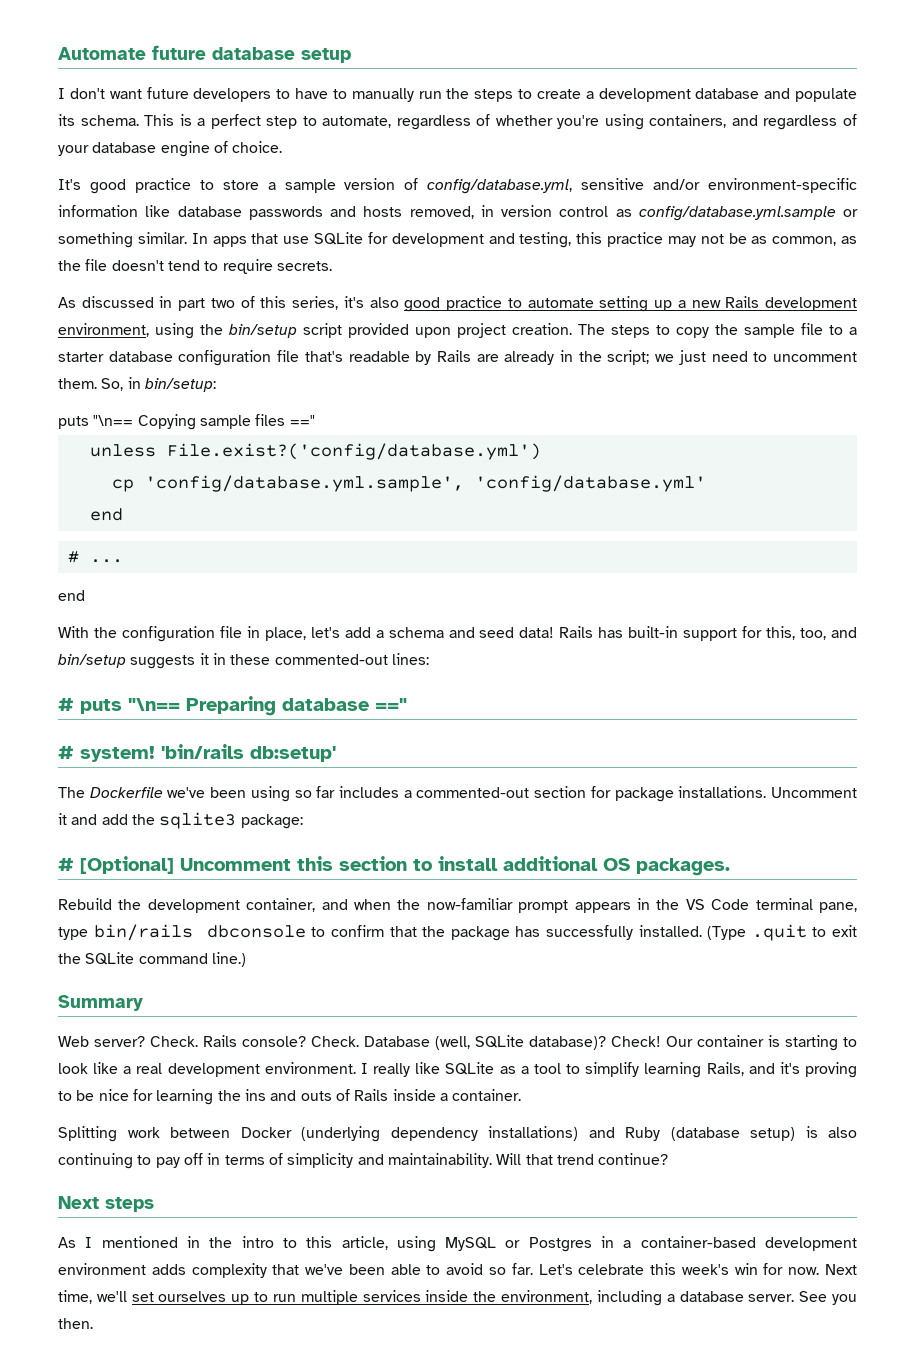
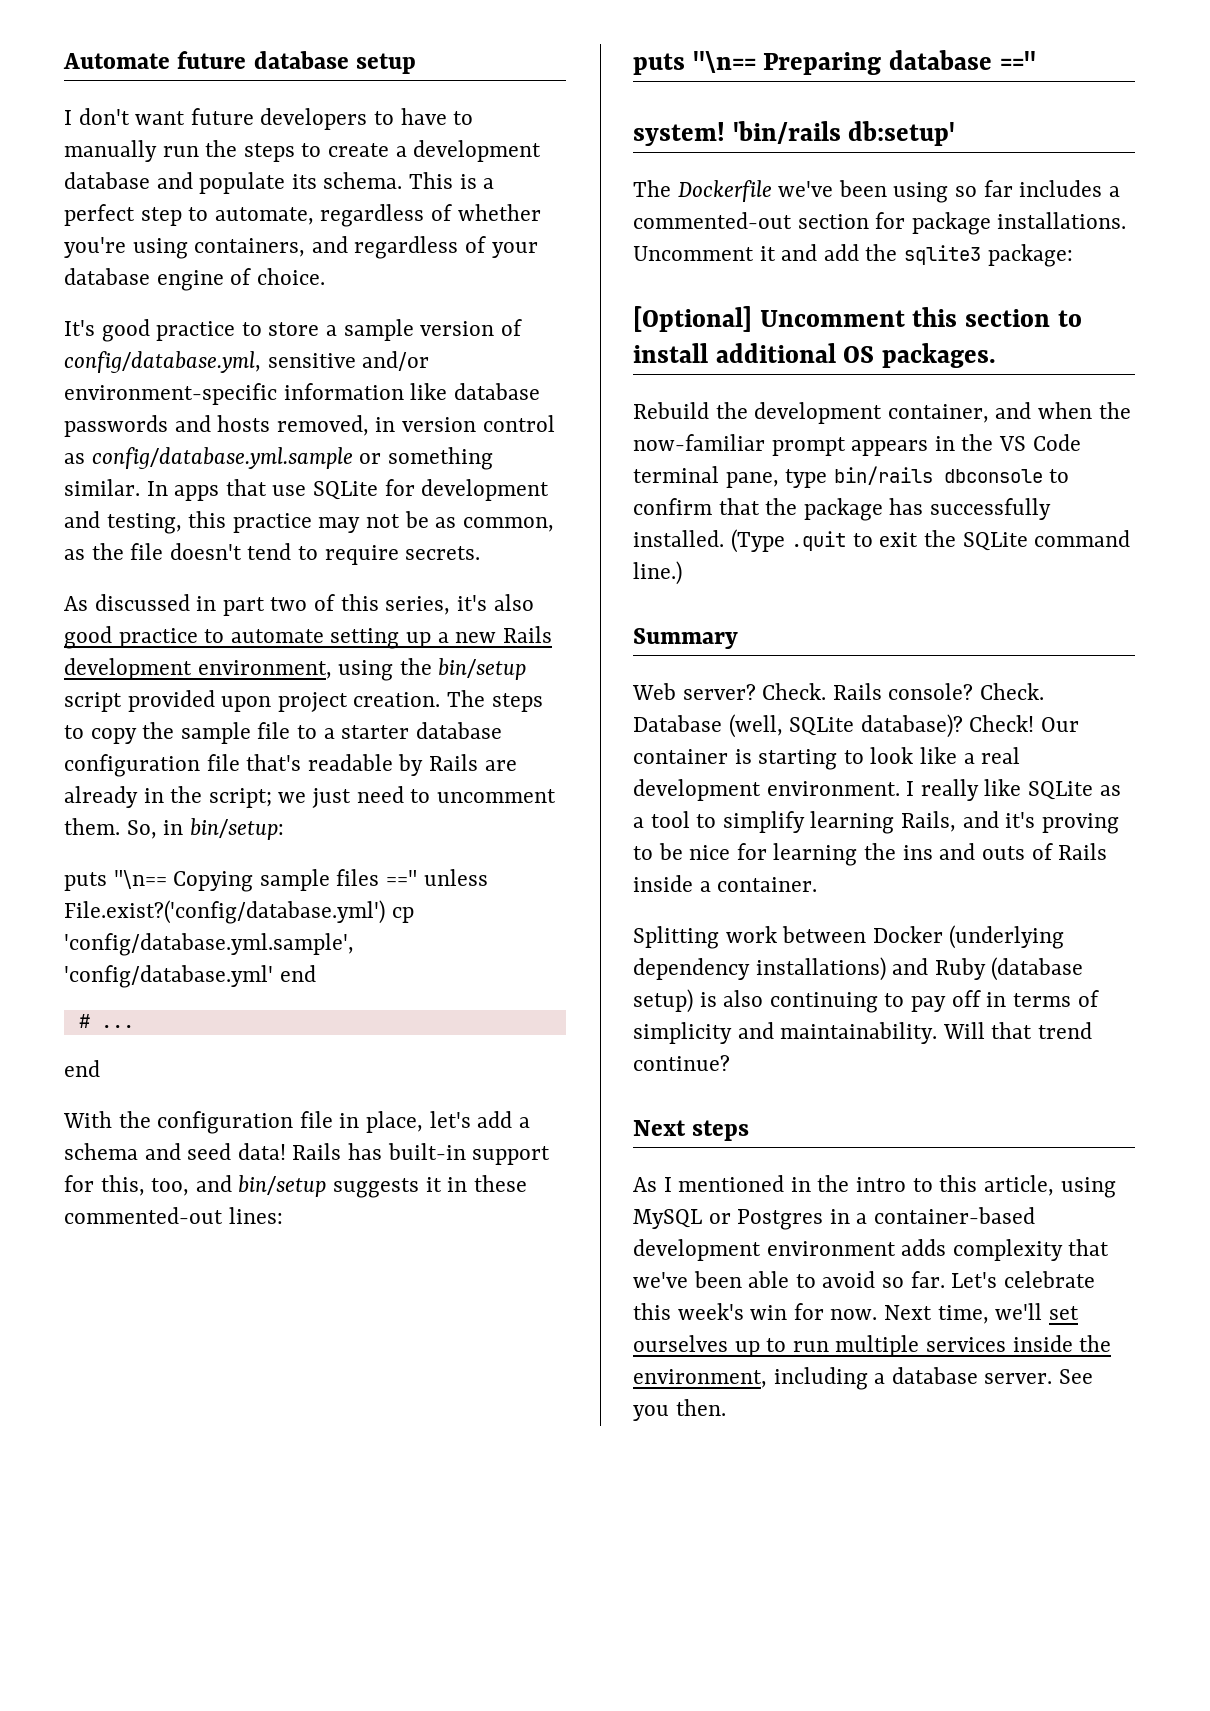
- puts "\n== Copying sample files =="
- unless File.exist?('config/database.yml')
- cp 'config/database.yml.sample', 'config/database.yml'
- end
+ puts "\n== Copying sample files ==" unless File.exist?('config/database.yml') cp 'config/database.yml.sample', 'config/database.yml' end
- # puts "\n== Preparing database =="
+ puts "\n== Preparing database =="
- # system!
+ system!
- # [Optional] Uncomment this section to install additional OS packages.
+ [Optional] Uncomment this section to install additional OS packages.

